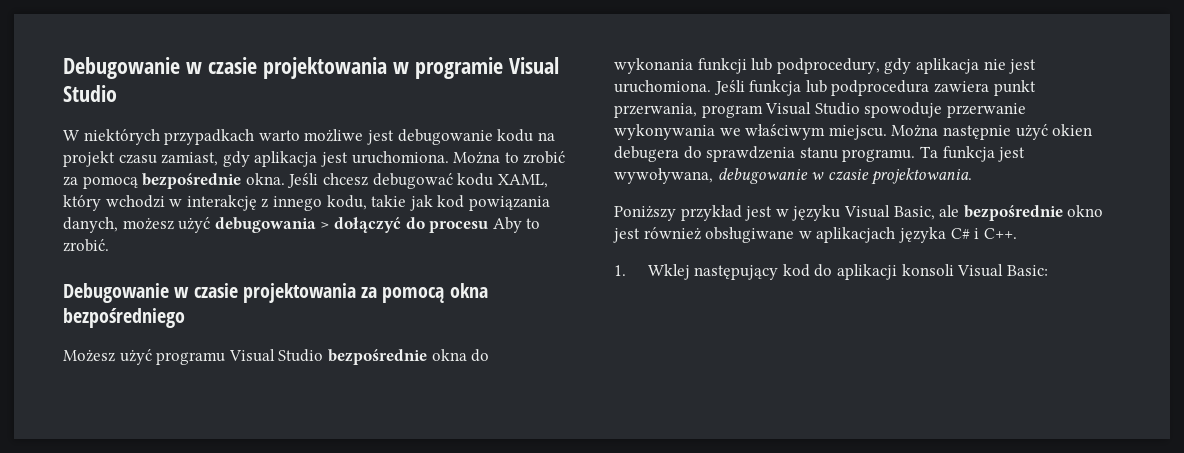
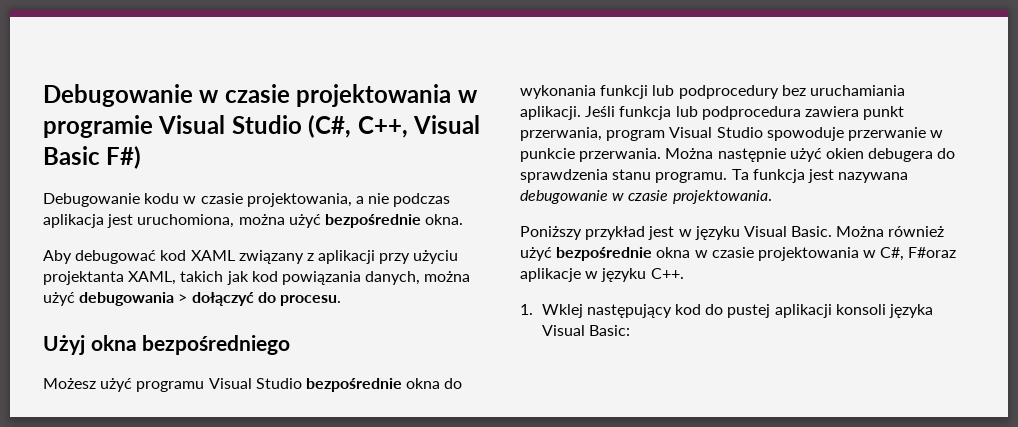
- Debugowanie w czasie projektowania w programie Visual Studio
- W niektórych przypadkach warto możliwe jest debugowanie kodu na projekt czasu zamiast, gdy aplikacja jest uruchomiona. Można to zrobić za pomocą bezpośrednie okna. Jeśli chcesz debugować kodu XAML, który wchodzi w interakcję z innego kodu, takie jak kod powiązania danych, możesz użyć debugowania > dołączyć do procesu Aby to zrobić.
- Debugowanie w czasie projektowania za pomocą okna bezpośredniego
+ Debugowanie w czasie projektowania w programie Visual Studio (C#, C++, Visual Basic F#)
+ Debugowanie kodu w czasie projektowania, a nie podczas aplikacja jest uruchomiona, można użyć bezpośrednie okna.
+ Aby debugować kod XAML związany z aplikacji przy użyciu projektanta XAML, takich jak kod powiązania danych, można użyć debugowania > dołączyć do procesu.
+ Użyj okna bezpośredniego
- Możesz użyć programu Visual Studio bezpośrednie okna do wykonania funkcji lub podprocedury, gdy aplikacja nie jest uruchomiona.
+ Możesz użyć programu Visual Studio bezpośrednie okna do wykonania funkcji lub podprocedury bez uruchamiania aplikacji.
- Jeśli funkcja lub podprocedura zawiera punkt przerwania, program Visual Studio spowoduje przerwanie wykonywania we właściwym miejscu.
+ Jeśli funkcja lub podprocedura zawiera punkt przerwania, program Visual Studio spowoduje przerwanie w punkcie przerwania.
- Ta funkcja jest wywoływana, debugowanie w czasie projektowania.
+ Ta funkcja jest nazywana debugowanie w czasie projektowania.
- Poniższy przykład jest w języku Visual Basic, ale bezpośrednie okno jest również obsługiwane w aplikacjach języka C# i C++.
+ Poniższy przykład jest w języku Visual Basic. Można również użyć bezpośrednie okna w czasie projektowania w C#, F#oraz aplikacje w języku C++.
- 1. Wklej następujący kod do aplikacji konsoli Visual Basic:
+ 1. Wklej następujący kod do pustej aplikacji konsoli języka Visual Basic:

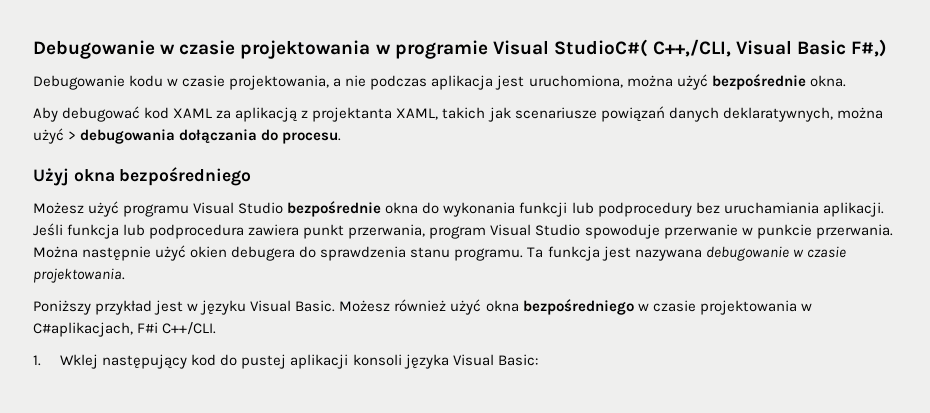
- Debugowanie w czasie projektowania w programie Visual Studio (C#, C++, Visual Basic F#)
+ Debugowanie w czasie projektowania w programie Visual StudioC#( C++,/CLI, Visual Basic F#,)
- Aby debugować kod XAML związany z aplikacji przy użyciu projektanta XAML, takich jak kod powiązania danych, można użyć debugowania > dołączyć do procesu.
+ Aby debugować kod XAML za aplikacją z projektanta XAML, takich jak scenariusze powiązań danych deklaratywnych, można użyć > debugowania dołączania do procesu.
- Można również użyć bezpośrednie okna w czasie projektowania w C#, F#oraz aplikacje w języku C++.
+ Możesz również użyć okna bezpośredniego w czasie projektowania w C#aplikacjach, F#i C++/CLI.

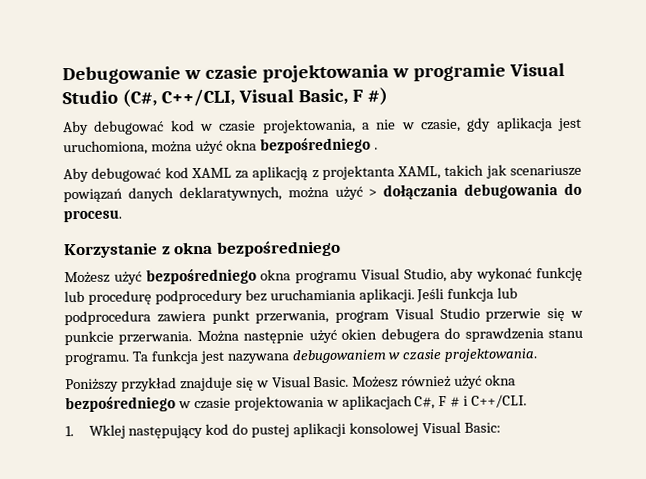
- Debugowanie w czasie projektowania w programie Visual StudioC#( C++,/CLI, Visual Basic F#,)
- Debugowanie kodu w czasie projektowania, a nie podczas aplikacja jest uruchomiona, można użyć bezpośrednie okna.
+ Debugowanie w czasie projektowania w programie Visual Studio (C#, C++/CLI, Visual Basic, F #)
+ Aby debugować kod w czasie projektowania, a nie w czasie, gdy aplikacja jest uruchomiona, można użyć okna bezpośredniego .
- Aby debugować kod XAML za aplikacją z projektanta XAML, takich jak scenariusze powiązań danych deklaratywnych, można użyć > debugowania dołączania do procesu.
+ Aby debugować kod XAML za aplikacją z projektanta XAML, takich jak scenariusze powiązań danych deklaratywnych, można użyć > dołączania debugowania do procesu.
- Użyj okna bezpośredniego
+ Korzystanie z okna bezpośredniego
- Możesz użyć programu Visual Studio bezpośrednie okna do wykonania funkcji lub podprocedury bez uruchamiania aplikacji.
+ Możesz użyć bezpośredniego okna programu Visual Studio, aby wykonać funkcję lub procedurę podprocedury bez uruchamiania aplikacji.
- Jeśli funkcja lub podprocedura zawiera punkt przerwania, program Visual Studio spowoduje przerwanie w punkcie przerwania.
+ Jeśli funkcja lub podprocedura zawiera punkt przerwania, program Visual Studio przerwie się w punkcie przerwania.
- Ta funkcja jest nazywana debugowanie w czasie projektowania.
+ Ta funkcja jest nazywana debugowaniem w czasie projektowania.
- Poniższy przykład jest w języku Visual Basic.
+ Poniższy przykład znajduje się w Visual Basic.
- Możesz również użyć okna bezpośredniego w czasie projektowania w C#aplikacjach, F#i C++/CLI.
+ Możesz również użyć okna bezpośredniego w czasie projektowania w aplikacjach C#, F # i C++/CLI.
- 1. Wklej następujący kod do pustej aplikacji konsoli języka Visual Basic:
+ 1. Wklej następujący kod do pustej aplikacji konsolowej Visual Basic:

